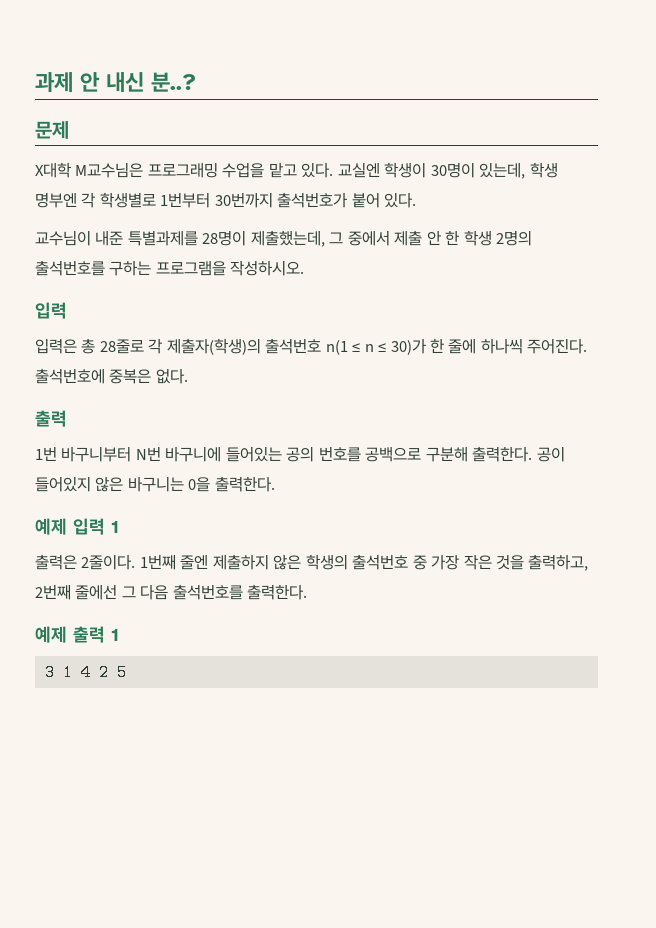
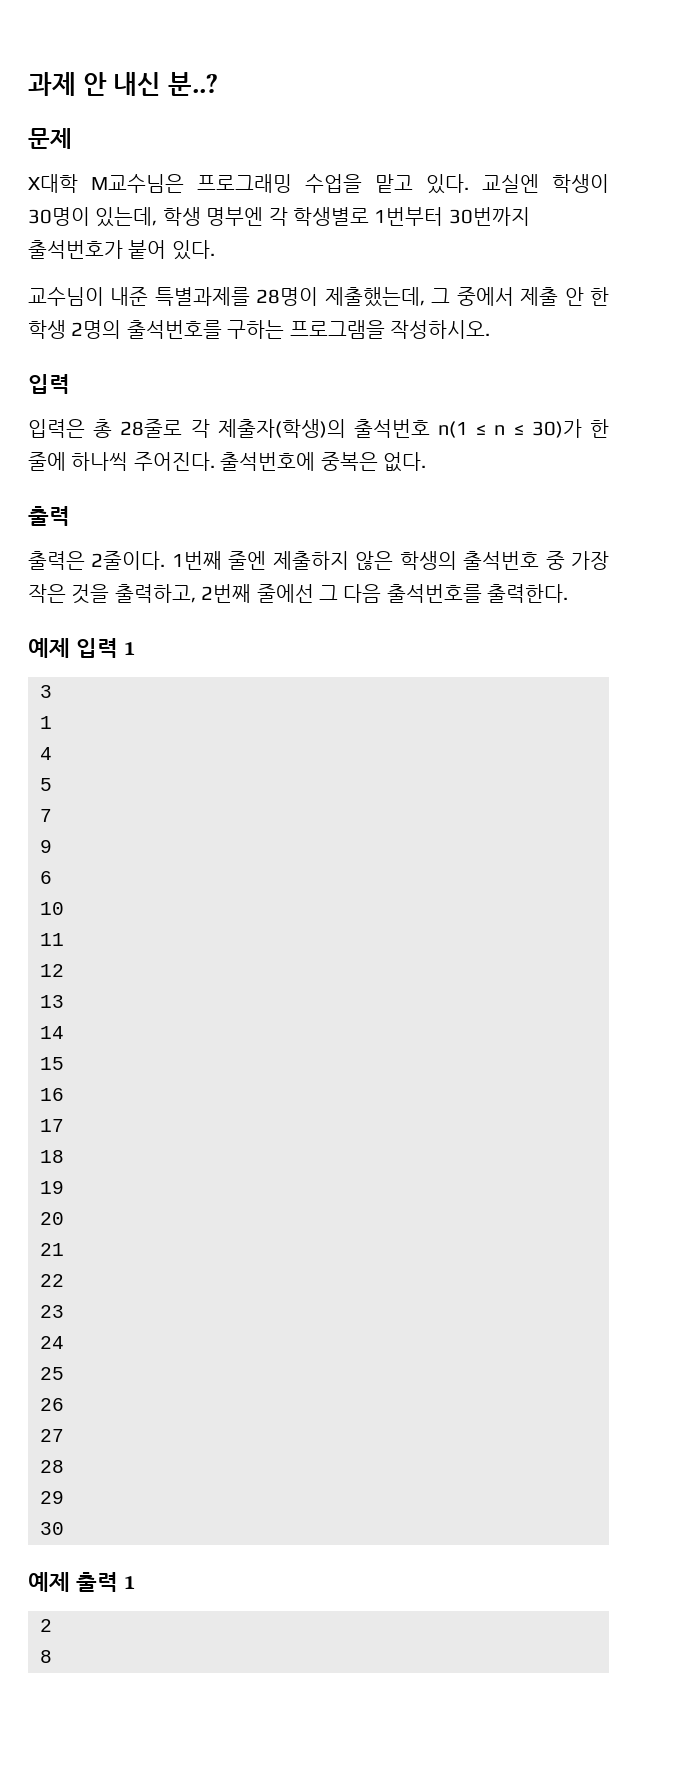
- 1번 바구니부터 N번 바구니에 들어있는 공의 번호를 공백으로 구분해 출력한다. 공이 들어있지 않은 바구니는 0을 출력한다.
- 예제 입력 1
+ 예제 입력 1
+ 3
+ 1
+ 4
+ 5
+ 7
+ 9
+ 6
+ 10
+ 11
+ 12
+ 13
+ 14
+ 15
+ 16
+ 17
+ 18
+ 19
+ 20
+ 21
+ 22
+ 23
+ 24
+ 25
+ 26
+ 27
+ 28
+ 29
+ 30
- 3 1 4 2 5
+ 2
+ 8

